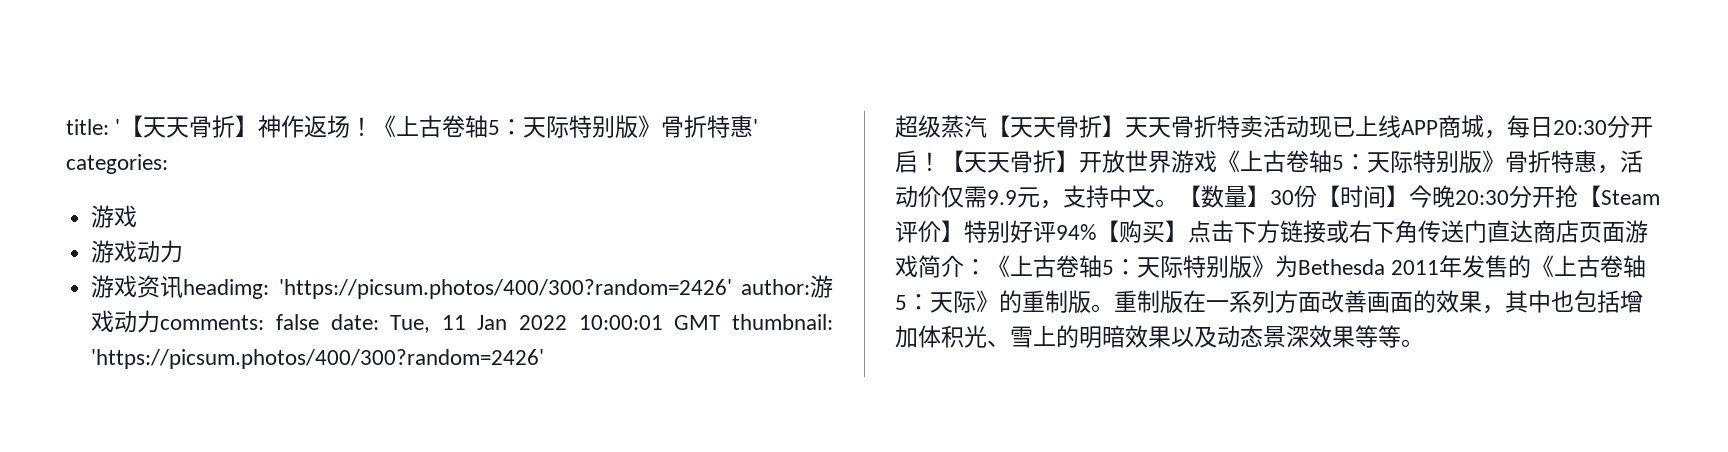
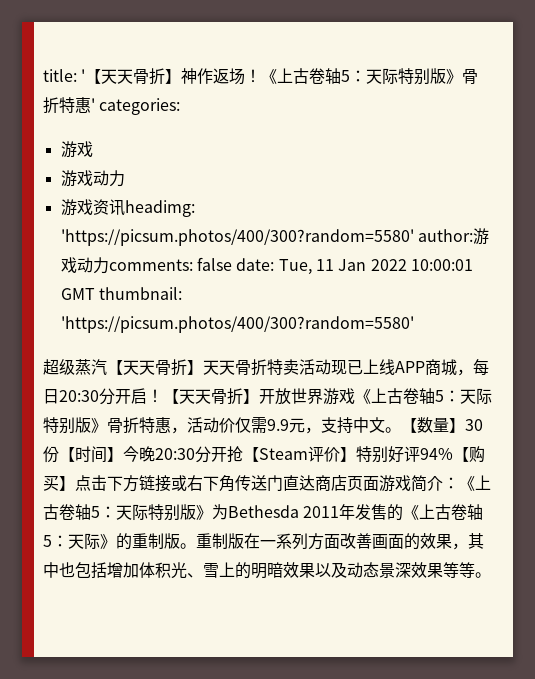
- 游戏资讯headimg: 'https://picsum.photos/400/300?random=2426' author:游戏动力comments: false date: Tue, 11 Jan 2022 10:00:01 GMT thumbnail: 'https://picsum.photos/400/300?random=2426'
+ 游戏资讯headimg: 'https://picsum.photos/400/300?random=5580' author:游戏动力comments: false date: Tue, 11 Jan 2022 10:00:01 GMT thumbnail: 'https://picsum.photos/400/300?random=5580'

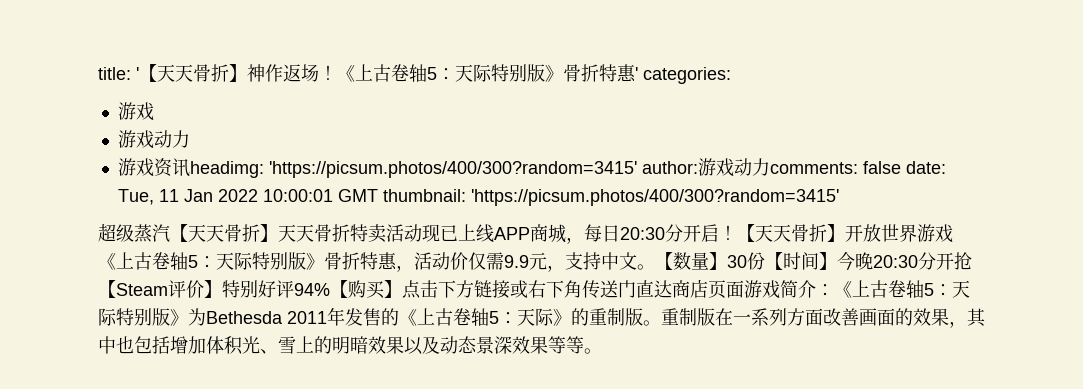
- 游戏资讯headimg: 'https://picsum.photos/400/300?random=5580' author:游戏动力comments: false date: Tue, 11 Jan 2022 10:00:01 GMT thumbnail: 'https://picsum.photos/400/300?random=5580'
+ 游戏资讯headimg: 'https://picsum.photos/400/300?random=3415' author:游戏动力comments: false date: Tue, 11 Jan 2022 10:00:01 GMT thumbnail: 'https://picsum.photos/400/300?random=3415'

